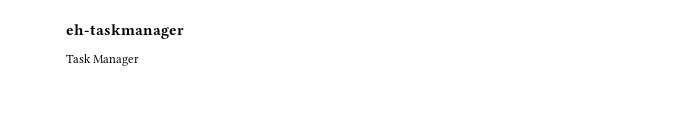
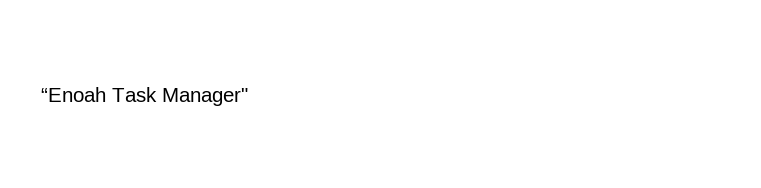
- eh-taskmanager
- Task Manager
+ “Enoah Task Manager"

